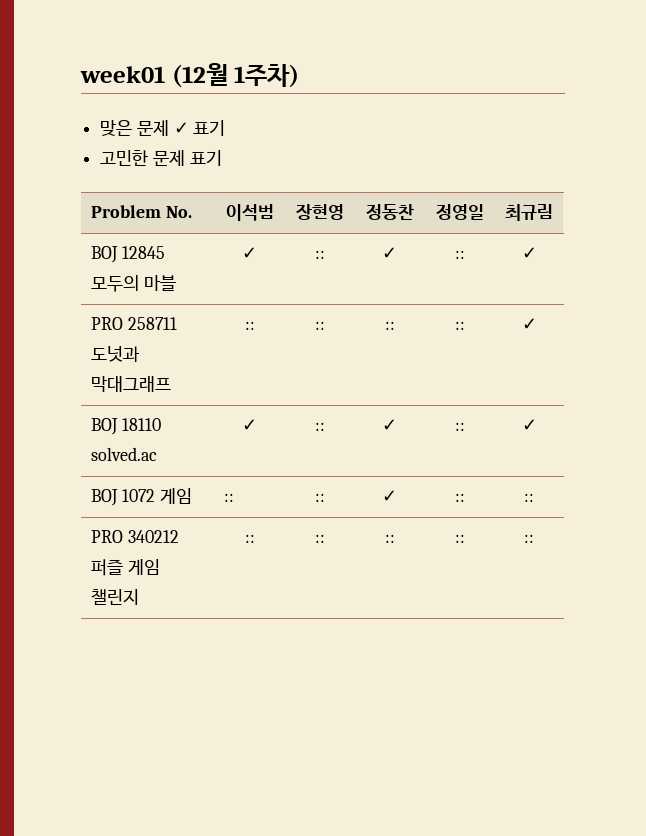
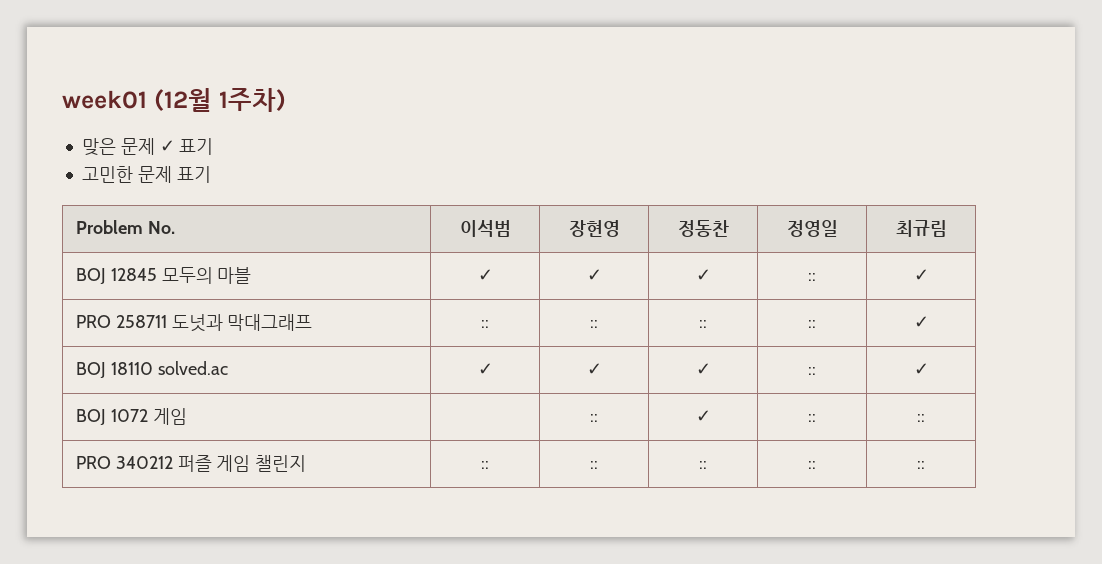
- BOJ 12845 모두의 마블 | ✓ | :: | ✓ | :: | ✓
+ BOJ 12845 모두의 마블 | ✓ | ✓ | ✓ | :: | ✓
- BOJ 18110 solved.ac | ✓ | :: | ✓ | :: | ✓
+ BOJ 18110 solved.ac | ✓ | ✓ | ✓ | :: | ✓
- BOJ 1072 게임 | :: | :: | ✓ | :: | ::
+ BOJ 1072 게임 | | :: | ✓ | :: | ::

